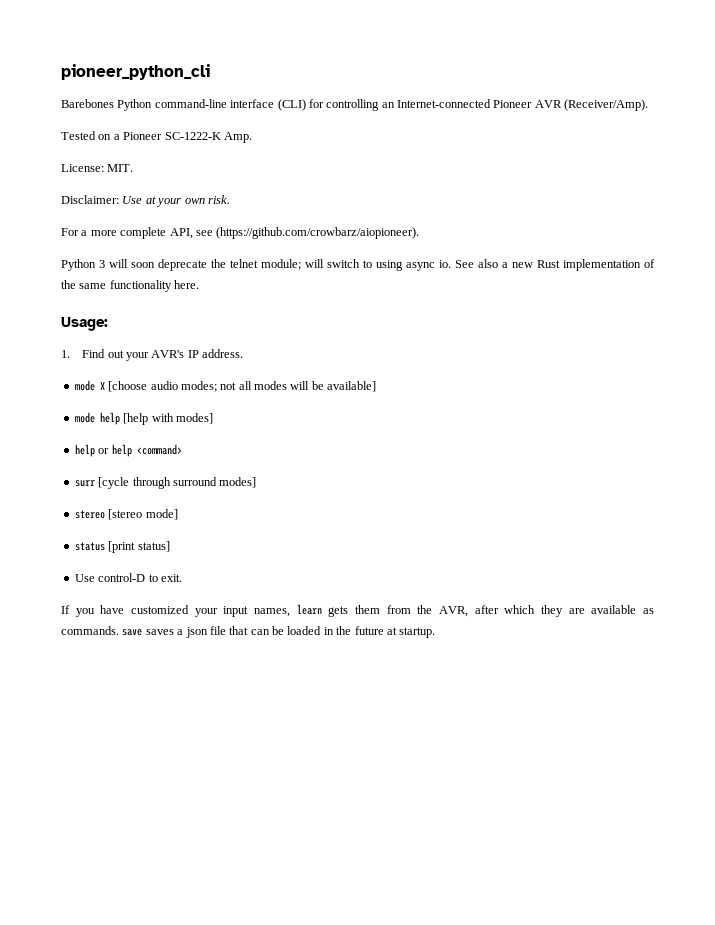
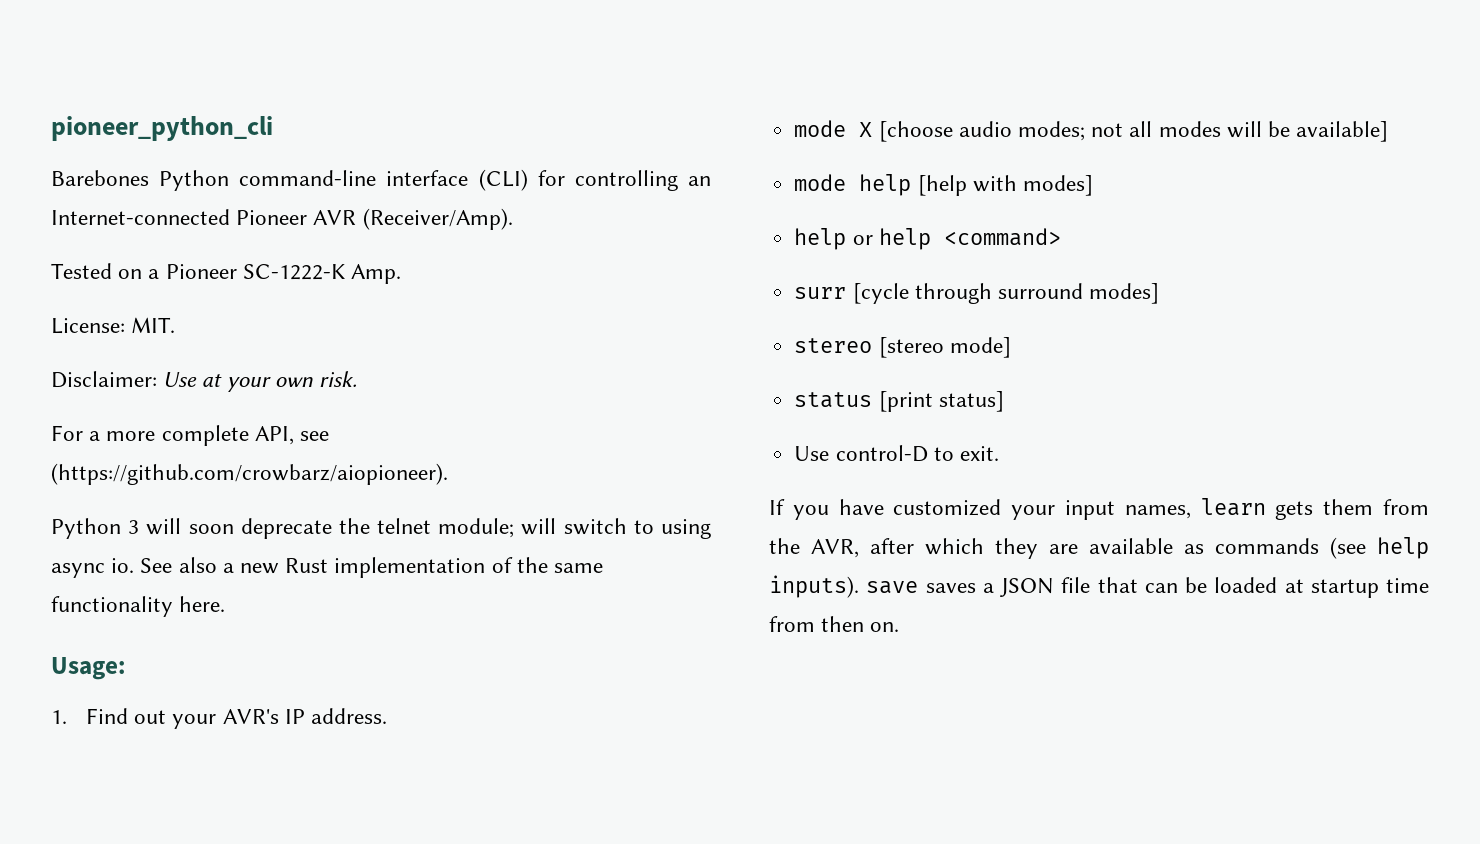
- If you have customized your input names, learn gets them from the AVR, after which they are available as commands. save saves a json file that can be loaded in the future at startup.
+ If you have customized your input names, learn gets them from the AVR, after which they are available as commands (see help inputs). save saves a JSON file that can be loaded at startup time from then on.

